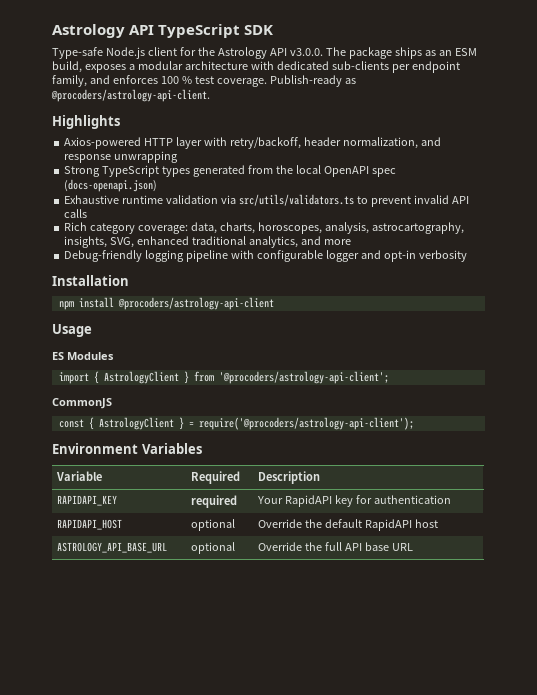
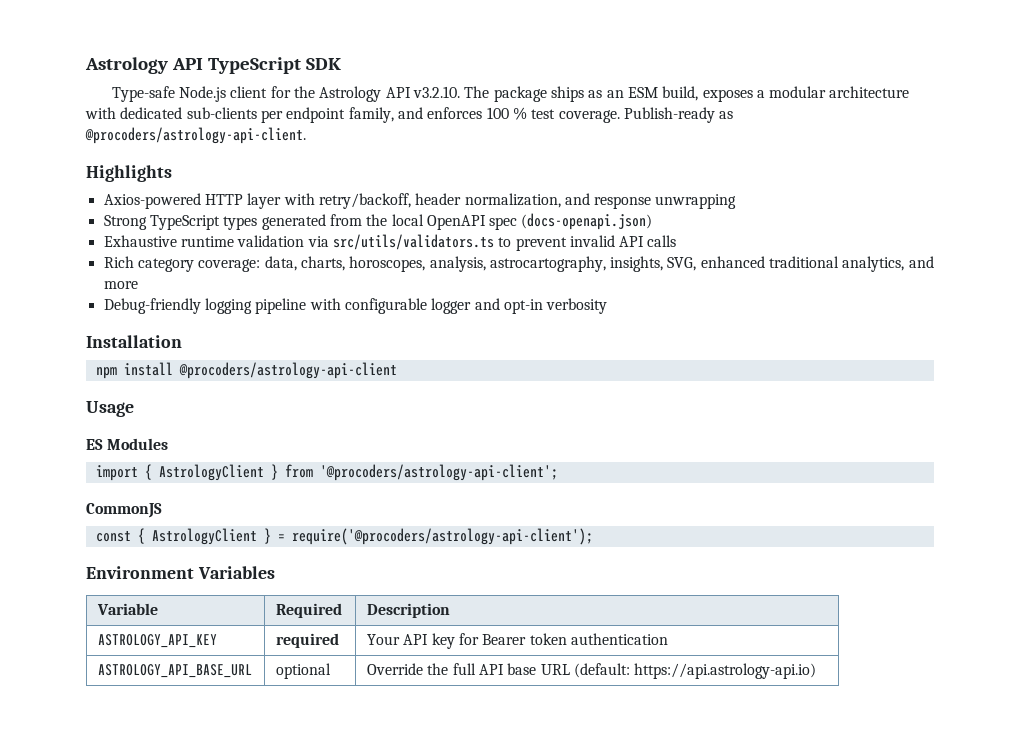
- Type-safe Node.js client for the Astrology API v3.0.0. The package ships as an ESM build, exposes a modular architecture with dedicated sub-clients per endpoint family, and enforces 100 % test coverage.
+ Type-safe Node.js client for the Astrology API v3.2.10. The package ships as an ESM build, exposes a modular architecture with dedicated sub-clients per endpoint family, and enforces 100 % test coverage.
- RAPIDAPI_KEY | required | Your RapidAPI key for authentication
+ ASTROLOGY_API_KEY | required | Your API key for Bearer token authentication
- RAPIDAPI_HOST | optional | Override the default RapidAPI host
- ASTROLOGY_API_BASE_URL | optional | Override the full API base URL
+ ASTROLOGY_API_BASE_URL | optional | Override the full API base URL (default: https://api.astrology-api.io)

